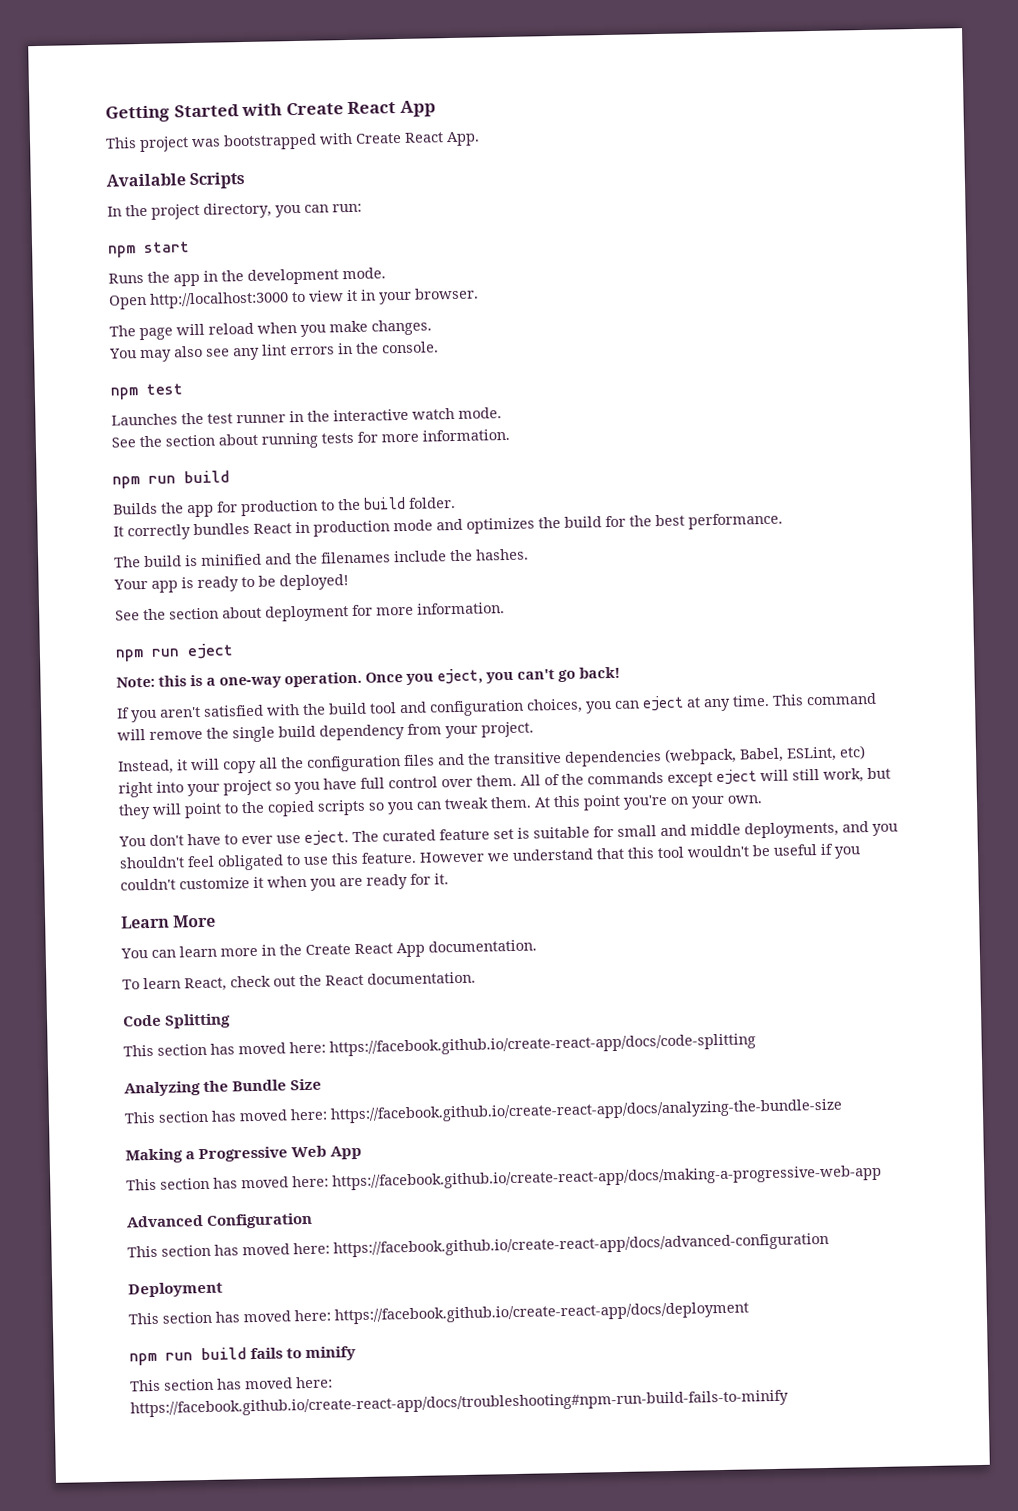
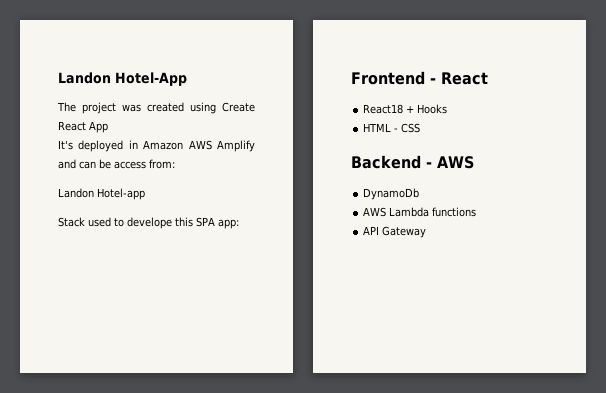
- Getting Started with Create React App
- This project was bootstrapped with Create React App.
- Available Scripts
- In the project directory, you can run:
- npm start
- Runs the app in the development mode.
- Open http://localhost:3000 to view it in your browser.
- The page will reload when you make changes.
- You may also see any lint errors in the console.
- npm test
- Launches the test runner in the interactive watch mode.
- See the section about running tests for more information.
- npm run build
- Builds the app for production to the build folder.
- It correctly bundles React in production mode and optimizes the build for the best performance.
- The build is minified and the filenames include the hashes.
- Your app is ready to be deployed!
- See the section about deployment for more information.
- npm run eject
- Note: this is a one-way operation. Once you eject, you can't go back!
- If you aren't satisfied with the build tool and configuration choices, you can eject at any time. This command will remove the single build dependency from your project.
- Instead, it will copy all the configuration files and the transitive dependencies (webpack, Babel, ESLint, etc) right into your project so you have full control over them. All of the commands except eject will still work, but they will point to the copied scripts so you can tweak them. At this point you're on your own.
- You don't have to ever use eject. The curated feature set is suitable for small and middle deployments, and you shouldn't feel obligated to use this feature. However we understand that this tool wouldn't be useful if you couldn't customize it when you are ready for it.
- Learn More
- You can learn more in the Create React App documentation.
- To learn React, check out the React documentation.
- Code Splitting
- This section has moved here: https://facebook.github.io/create-react-app/docs/code-splitting
- Analyzing the Bundle Size
- This section has moved here: https://facebook.github.io/create-react-app/docs/analyzing-the-bundle-size
- Making a Progressive Web App
- This section has moved here: https://facebook.github.io/create-react-app/docs/making-a-progressive-web-app
- Advanced Configuration
- This section has moved here: https://facebook.github.io/create-react-app/docs/advanced-configuration
- Deployment
- This section has moved here: https://facebook.github.io/create-react-app/docs/deployment
- npm run build fails to minify
- This section has moved here: https://facebook.github.io/create-react-app/docs/troubleshooting#npm-run-build-fails-to-minify
+ Landon Hotel-App
+ The project was created using Create React App
+ It's deployed in Amazon AWS Amplify and can be access from:
+ Landon Hotel-app
+ Stack used to develope this SPA app:
+ Frontend - React
+ React18 + Hooks
+ HTML - CSS
+ Backend - AWS
+ DynamoDb
+ AWS Lambda functions
+ API Gateway

